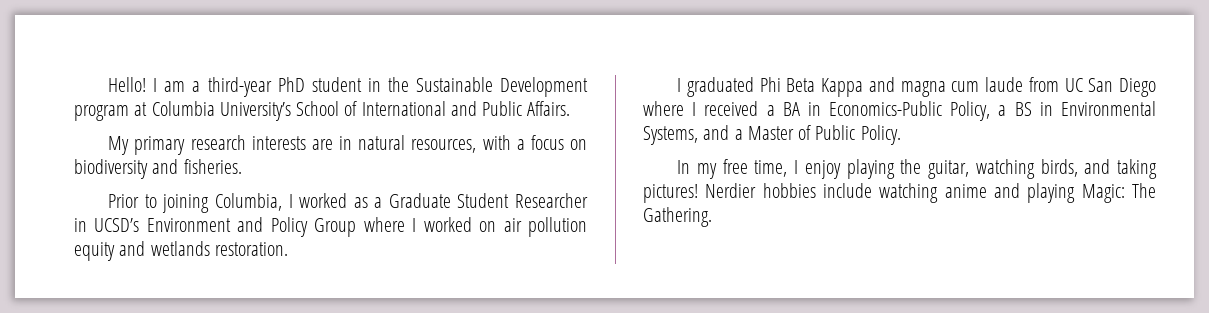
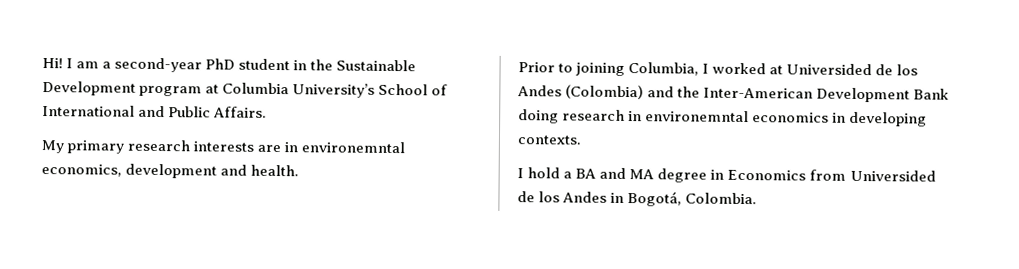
- Hello!
+ Hi!
- I am a third-year PhD student in the Sustainable Development program at Columbia University’s School of International and Public Affairs.
+ I am a second-year PhD student in the Sustainable Development program at Columbia University’s School of International and Public Affairs.
- My primary research interests are in natural resources, with a focus on biodiversity and fisheries.
+ My primary research interests are in environemntal economics, development and health.
- Prior to joining Columbia, I worked as a Graduate Student Researcher in UCSD’s Environment and Policy Group where I worked on air pollution equity and wetlands restoration.
- I graduated Phi Beta Kappa and magna cum laude from UC San Diego where I received a BA in Economics-Public Policy, a BS in Environmental Systems, and a Master of Public Policy.
- In my free time, I enjoy playing the guitar, watching birds, and taking pictures! Nerdier hobbies include watching anime and playing Magic: The Gathering.
+ Prior to joining Columbia, I worked at Universided de los Andes (Colombia) and the Inter-American Development Bank doing research in environemntal economics in developing contexts.
+ I hold a BA and MA degree in Economics from Universided de los Andes in Bogotá, Colombia.

